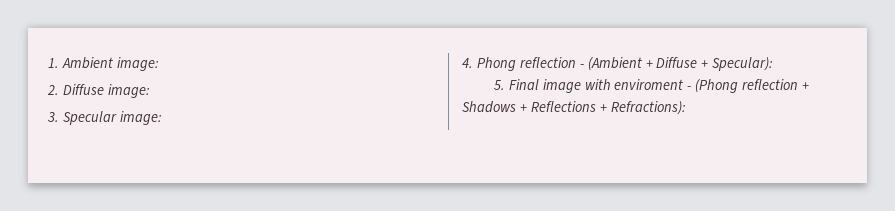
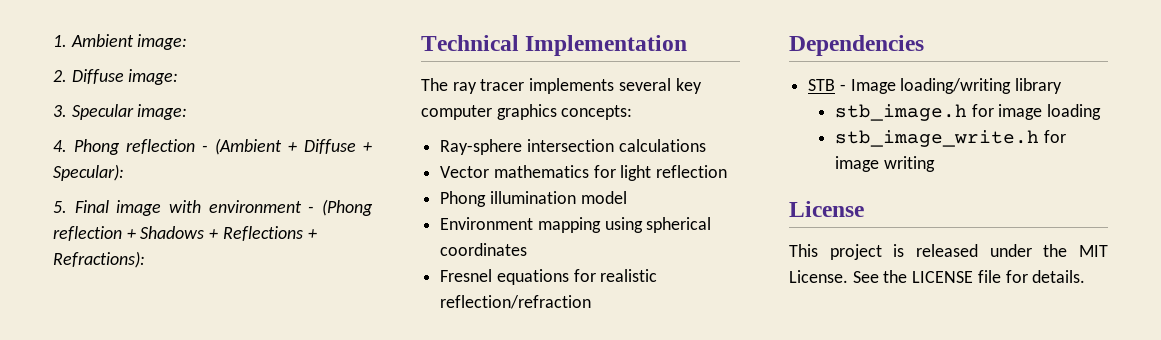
- 5. Final image with enviroment - (Phong reflection + Shadows + Reflections + Refractions):
+ 5. Final image with environment - (Phong reflection + Shadows + Reflections + Refractions):
+ Technical Implementation
+ The ray tracer implements several key computer graphics concepts:
+ Ray-sphere intersection calculations
+ Vector mathematics for light reflection
+ Phong illumination model
+ Environment mapping using spherical coordinates
+ Fresnel equations for realistic reflection/refraction
+ Dependencies
+ STB - Image loading/writing library
+ stb_image.h for image loading
+ stb_image_write.h for image writing
+ License
+ This project is released under the MIT License. See the LICENSE file for details.

